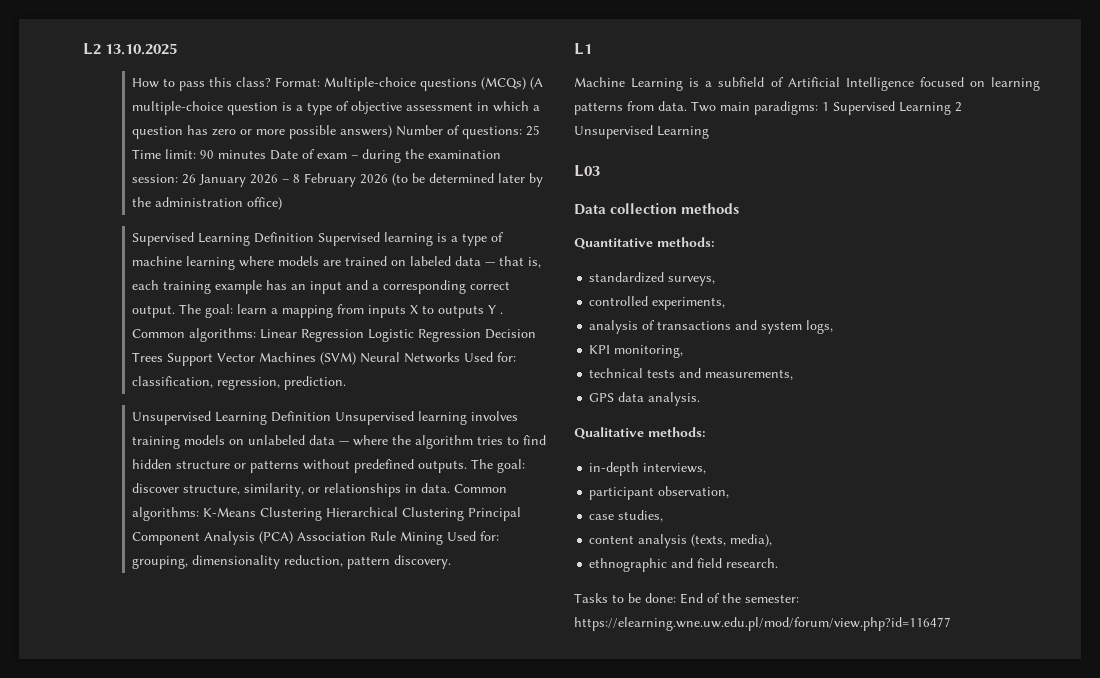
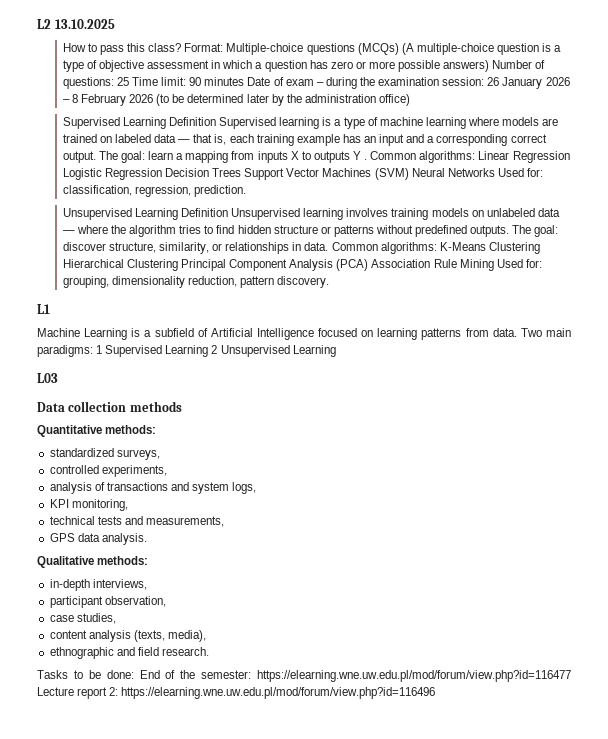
- Tasks to be done: End of the semester: https://elearning.wne.uw.edu.pl/mod/forum/view.php?id=116477
+ Tasks to be done: End of the semester: https://elearning.wne.uw.edu.pl/mod/forum/view.php?id=116477 Lecture report 2: https://elearning.wne.uw.edu.pl/mod/forum/view.php?id=116496

